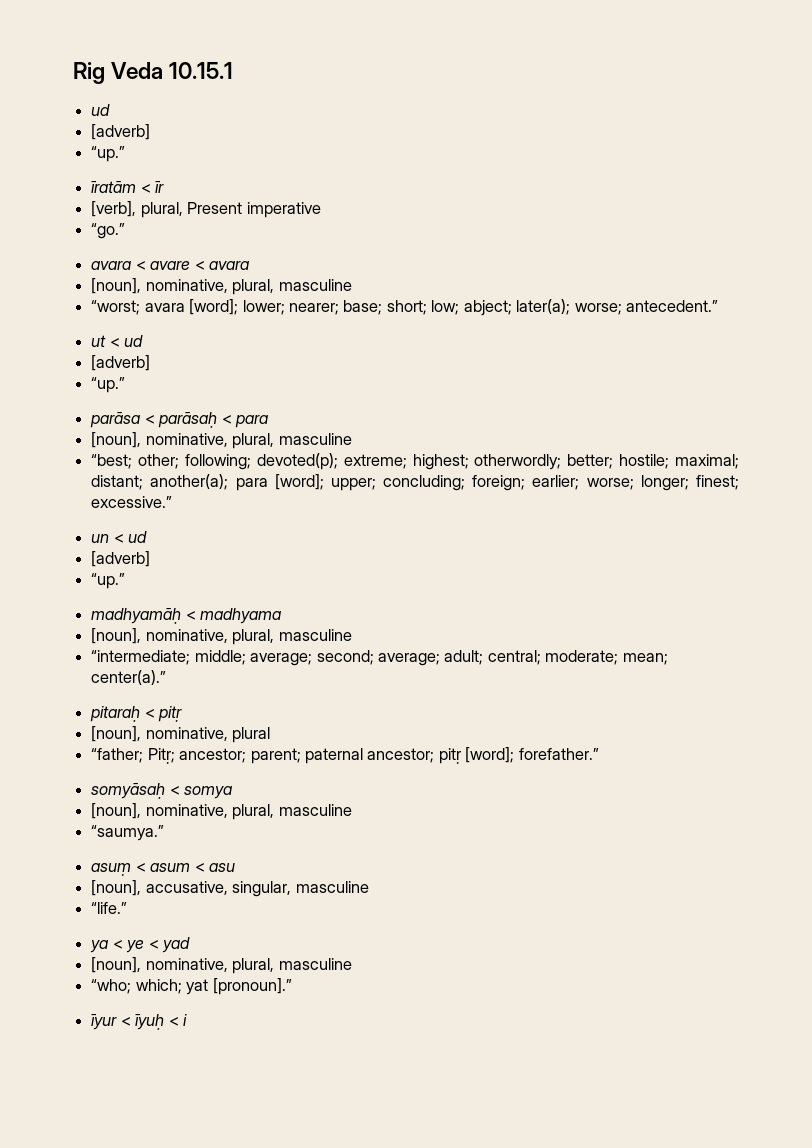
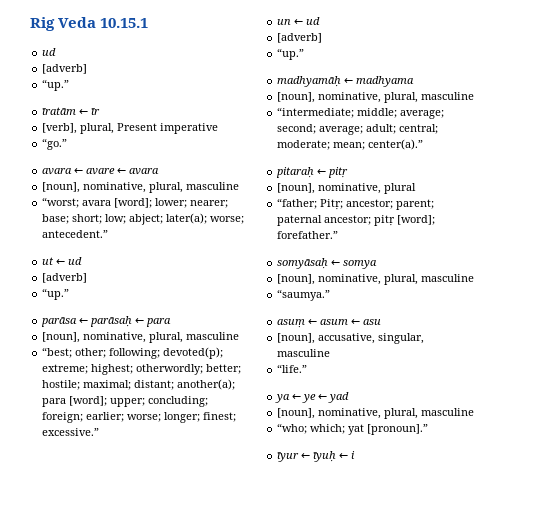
- īratām < īr
+ īratām ← īr
- avara < avare < avara
+ avara ← avare ← avara
- ut < ud
+ ut ← ud
- parāsa < parāsaḥ < para
+ parāsa ← parāsaḥ ← para
- un < ud
+ un ← ud
- madhyamāḥ < madhyama
+ madhyamāḥ ← madhyama
- pitaraḥ < pitṛ
+ pitaraḥ ← pitṛ
- somyāsaḥ < somya
+ somyāsaḥ ← somya
- asuṃ < asum < asu
+ asuṃ ← asum ← asu
- ya < ye < yad
+ ya ← ye ← yad
- īyur < īyuḥ < i
+ īyur ← īyuḥ ← i

